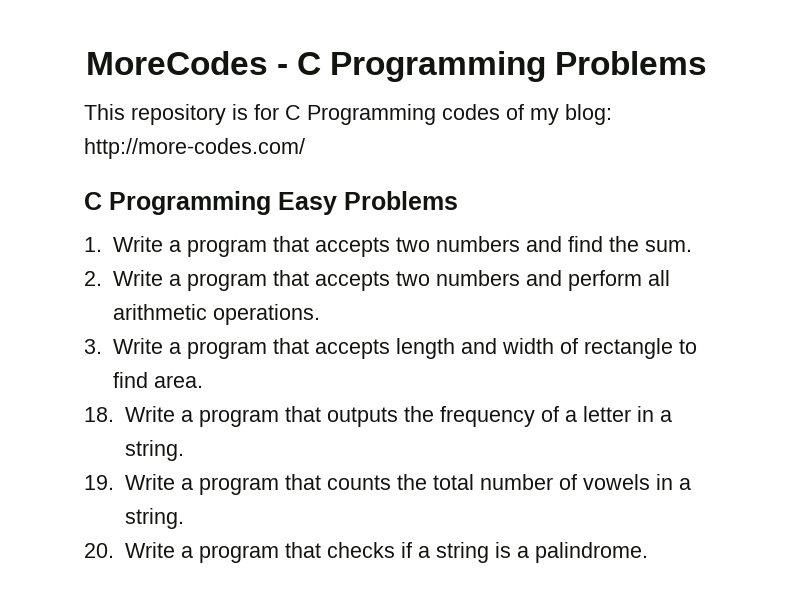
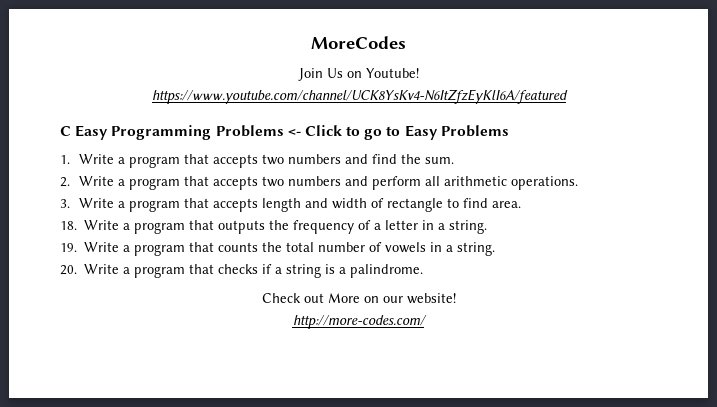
- MoreCodes - C Programming Problems
- This repository is for C Programming codes of my blog: http://more-codes.com/
- C Programming Easy Problems
+ MoreCodes
+ Join Us on Youtube!
+ https://www.youtube.com/channel/UCK8YsKv4-N6ItZfzEyKlI6A/featured
+ C Easy Programming Problems <- Click to go to Easy Problems
+ Check out More on our website!
+ http://more-codes.com/

